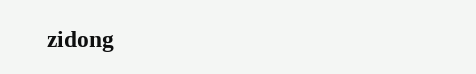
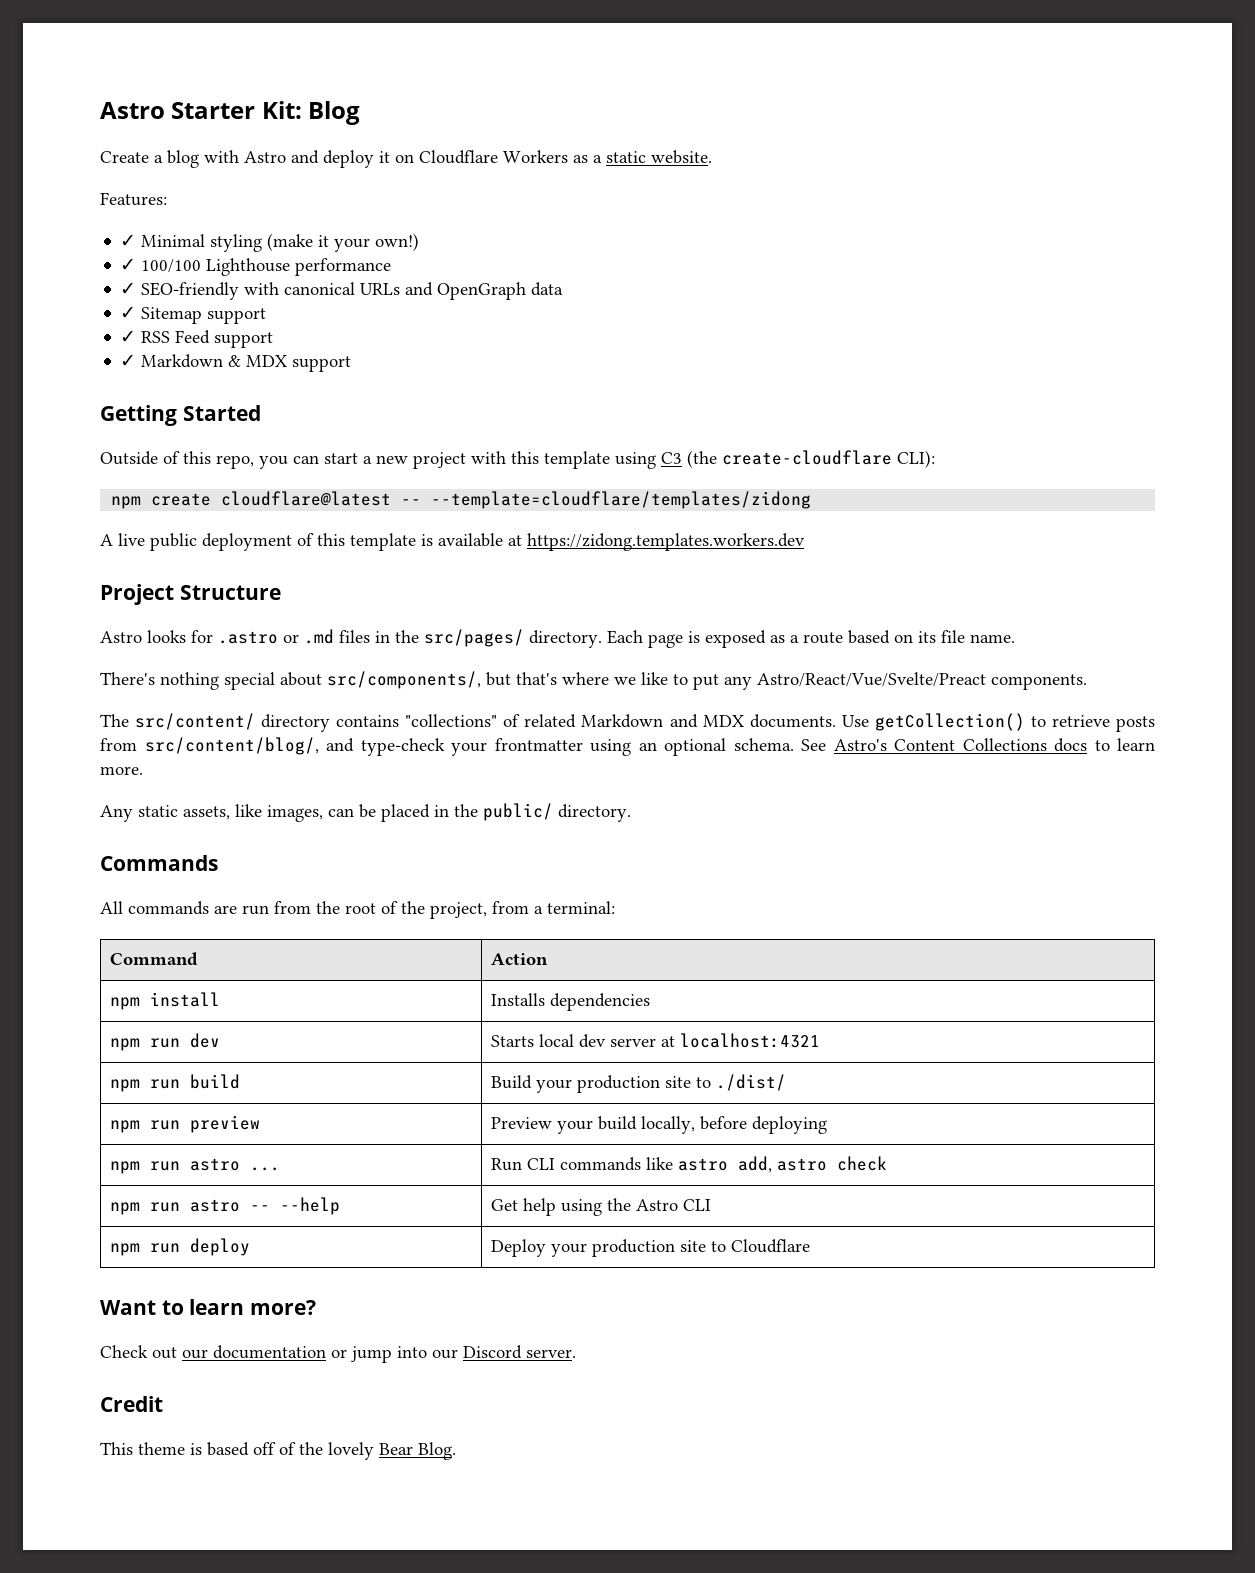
- zidong
+ Astro Starter Kit: Blog
+ Create a blog with Astro and deploy it on Cloudflare Workers as a static website.
+ Features:
+ ✓ Minimal styling (make it your own!)
+ ✓ 100/100 Lighthouse performance
+ ✓ SEO-friendly with canonical URLs and OpenGraph data
+ ✓ Sitemap support
+ ✓ RSS Feed support
+ ✓ Markdown & MDX support
+ Getting Started
+ Outside of this repo, you can start a new project with this template using C3 (the create-cloudflare CLI):
+ npm create cloudflare@latest -- --template=cloudflare/templates/zidong
+ A live public deployment of this template is available at https://zidong.templates.workers.dev
+ Project Structure
+ Astro looks for .astro or .md files in the src/pages/ directory. Each page is exposed as a route based on its file name.
+ There's nothing special about src/components/, but that's where we like to put any Astro/React/Vue/Svelte/Preact components.
+ The src/content/ directory contains "collections" of related Markdown and MDX documents. Use getCollection() to retrieve posts from src/content/blog/, and type-check your frontmatter using an optional schema. See Astro's Content Collections docs to learn more.
+ Any static assets, like images, can be placed in the public/ directory.
+ Commands
+ All commands are run from the root of the project, from a terminal:
+ Command | Action
+ npm install | Installs dependencies
+ npm run dev | Starts local dev server at localhost:4321
+ npm run build | Build your production site to ./dist/
+ npm run preview | Preview your build locally, before deploying
+ npm run astro ... | Run CLI commands like astro add, astro check
+ npm run astro -- --help | Get help using the Astro CLI
+ npm run deploy | Deploy your production site to Cloudflare
+ Want to learn more?
+ Check out our documentation or jump into our Discord server.
+ Credit
+ This theme is based off of the lovely Bear Blog.

